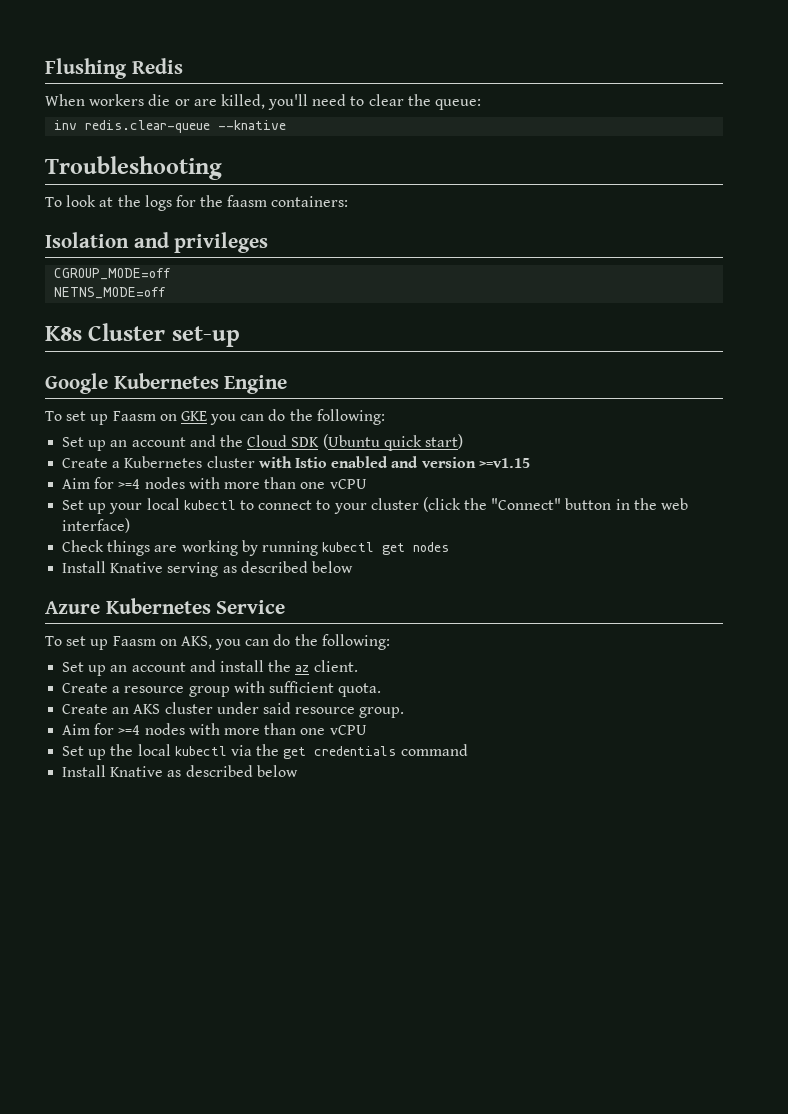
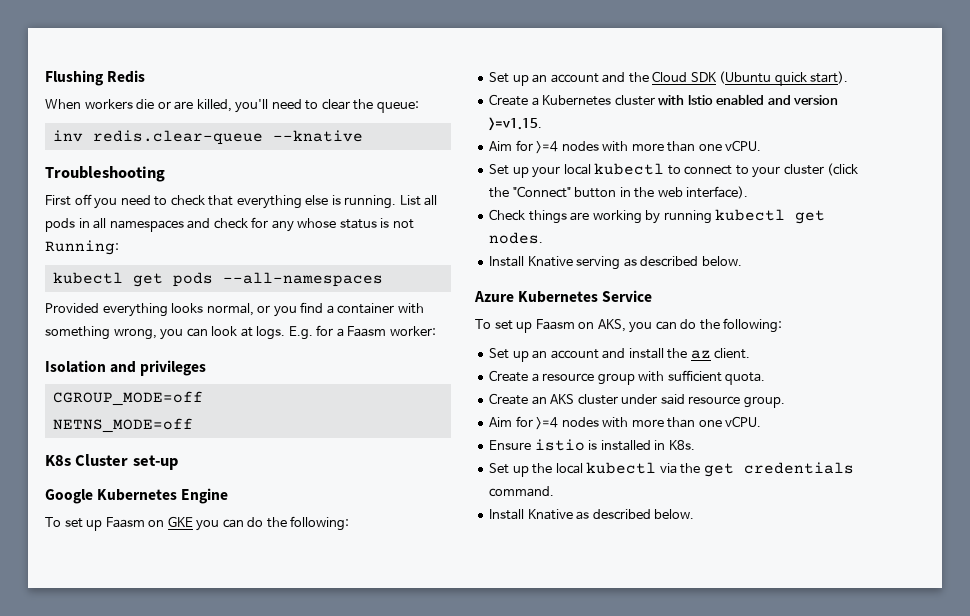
- To look at the logs for the faasm containers:
+ First off you need to check that everything else is running. List all pods in all namespaces and check for any whose status is not Running:
+ kubectl get pods --all-namespaces
+ Provided everything looks normal, or you find a container with something wrong, you can look at logs. E.g. for a Faasm worker:
- Set up an account and the Cloud SDK (Ubuntu quick start)
+ Set up an account and the Cloud SDK (Ubuntu quick start).
- Create a Kubernetes cluster with Istio enabled and version >=v1.15
- Aim for >=4 nodes with more than one vCPU
+ Create a Kubernetes cluster with Istio enabled and version >=v1.15.
+ Aim for >=4 nodes with more than one vCPU.
- Set up your local kubectl to connect to your cluster (click the "Connect" button in the web interface)
+ Set up your local kubectl to connect to your cluster (click the "Connect" button in the web interface).
- Check things are working by running kubectl get nodes
+ Check things are working by running kubectl get nodes.
- Install Knative serving as described below
+ Install Knative serving as described below.
  Create an AKS cluster under said resource group.
- Aim for >=4 nodes with more than one vCPU
+ Aim for >=4 nodes with more than one vCPU.
+ Ensure istio is installed in K8s.
- Set up the local kubectl via the get credentials command
+ Set up the local kubectl via the get credentials command.
- Install Knative as described below
+ Install Knative as described below.

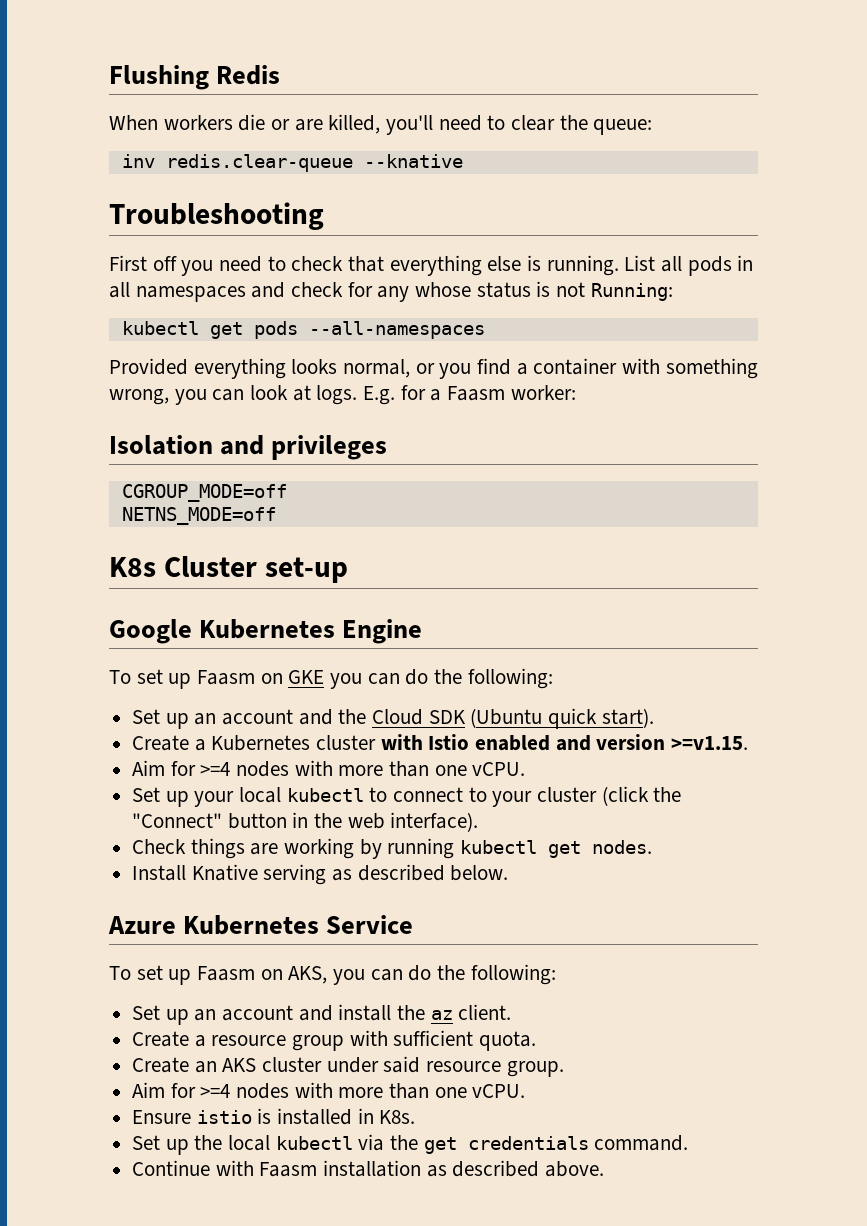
- Install Knative as described below.
+ Continue with Faasm installation as described above.

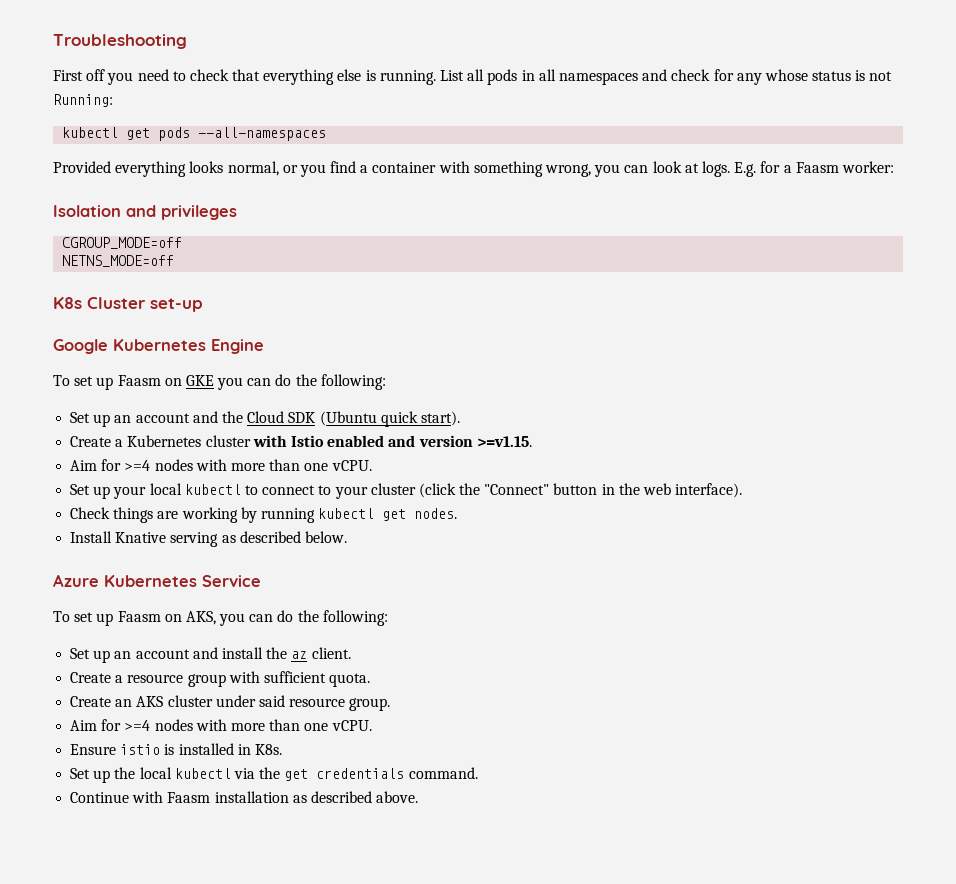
- Flushing Redis
- When workers die or are killed, you'll need to clear the queue:
- inv redis.clear-queue --knative

